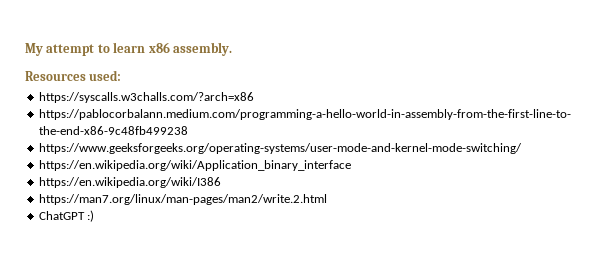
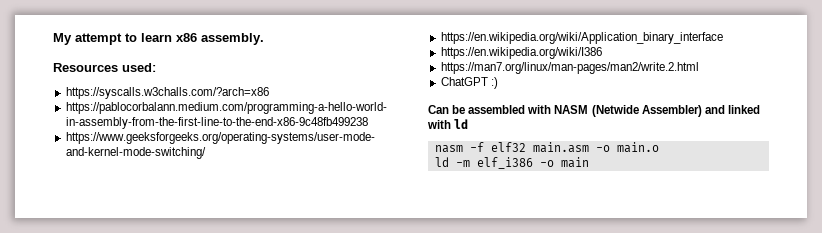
+ Can be assembled with NASM (Netwide Assembler) and linked with ld
+ nasm -f elf32 main.asm -o main.o
+ ld -m elf_i386 -o main

